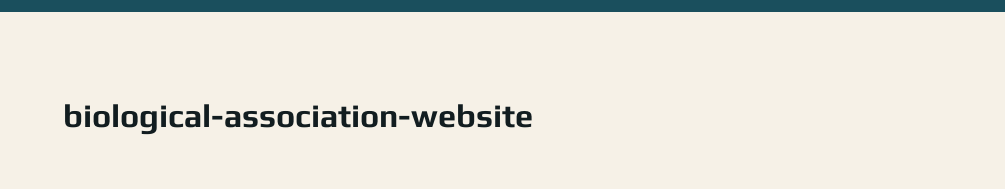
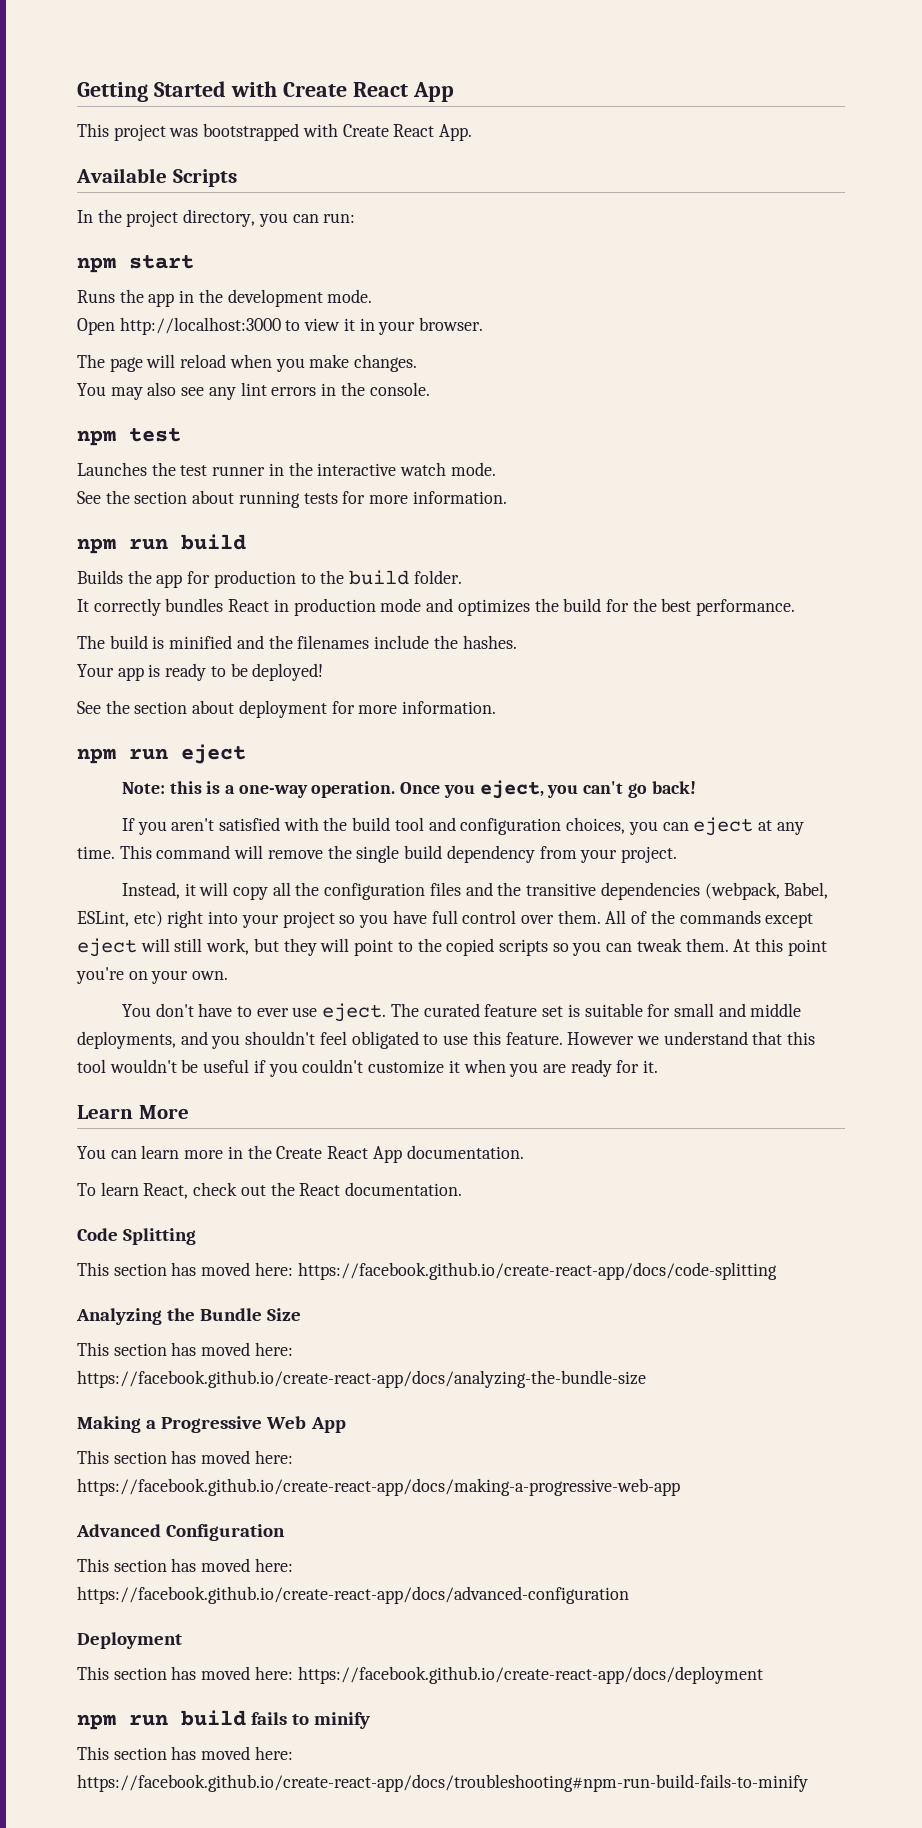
- biological-association-website
+ Getting Started with Create React App
+ This project was bootstrapped with Create React App.
+ Available Scripts
+ In the project directory, you can run:
+ npm start
+ Runs the app in the development mode.
+ Open http://localhost:3000 to view it in your browser.
+ The page will reload when you make changes.
+ You may also see any lint errors in the console.
+ npm test
+ Launches the test runner in the interactive watch mode.
+ See the section about running tests for more information.
+ npm run build
+ Builds the app for production to the build folder.
+ It correctly bundles React in production mode and optimizes the build for the best performance.
+ The build is minified and the filenames include the hashes.
+ Your app is ready to be deployed!
+ See the section about deployment for more information.
+ npm run eject
+ Note: this is a one-way operation. Once you eject, you can't go back!
+ If you aren't satisfied with the build tool and configuration choices, you can eject at any time. This command will remove the single build dependency from your project.
+ Instead, it will copy all the configuration files and the transitive dependencies (webpack, Babel, ESLint, etc) right into your project so you have full control over them. All of the commands except eject will still work, but they will point to the copied scripts so you can tweak them. At this point you're on your own.
+ You don't have to ever use eject. The curated feature set is suitable for small and middle deployments, and you shouldn't feel obligated to use this feature. However we understand that this tool wouldn't be useful if you couldn't customize it when you are ready for it.
+ Learn More
+ You can learn more in the Create React App documentation.
+ To learn React, check out the React documentation.
+ Code Splitting
+ This section has moved here: https://facebook.github.io/create-react-app/docs/code-splitting
+ Analyzing the Bundle Size
+ This section has moved here: https://facebook.github.io/create-react-app/docs/analyzing-the-bundle-size
+ Making a Progressive Web App
+ This section has moved here: https://facebook.github.io/create-react-app/docs/making-a-progressive-web-app
+ Advanced Configuration
+ This section has moved here: https://facebook.github.io/create-react-app/docs/advanced-configuration
+ Deployment
+ This section has moved here: https://facebook.github.io/create-react-app/docs/deployment
+ npm run build fails to minify
+ This section has moved here: https://facebook.github.io/create-react-app/docs/troubleshooting#npm-run-build-fails-to-minify

